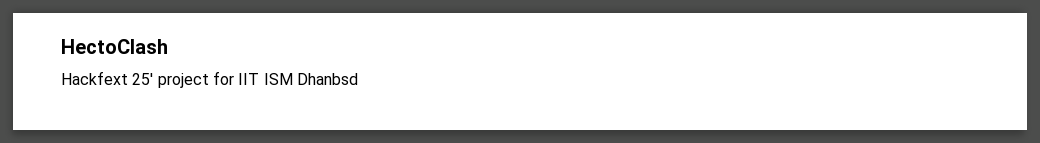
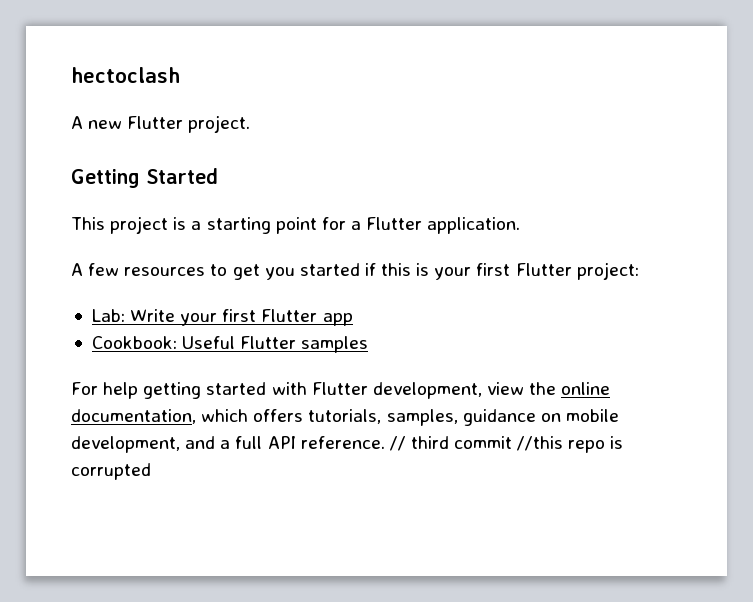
- HectoClash
- Hackfext 25' project for IIT ISM Dhanbsd
+ hectoclash
+ A new Flutter project.
+ Getting Started
+ This project is a starting point for a Flutter application.
+ A few resources to get you started if this is your first Flutter project:
+ Lab: Write your first Flutter app
+ Cookbook: Useful Flutter samples
+ For help getting started with Flutter development, view the online documentation, which offers tutorials, samples, guidance on mobile development, and a full API reference. // third commit //this repo is corrupted

